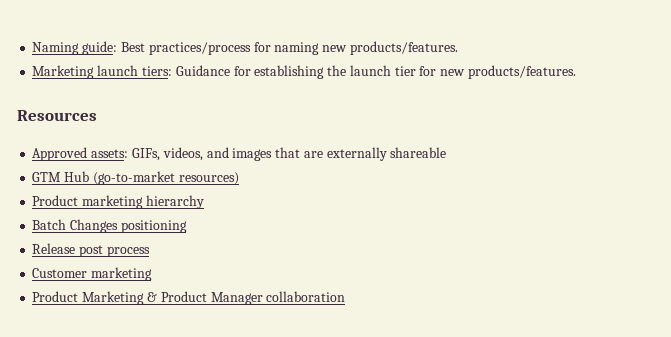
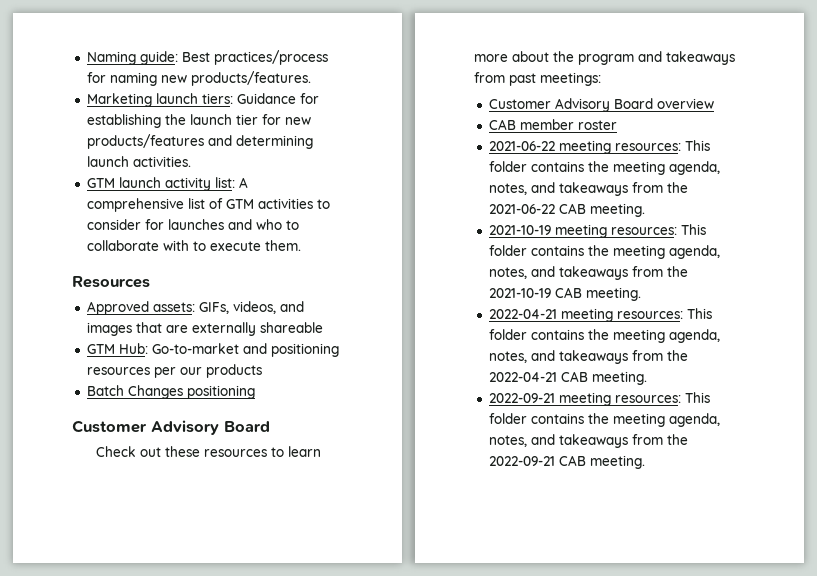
- Marketing launch tiers: Guidance for establishing the launch tier for new products/features.
+ Marketing launch tiers: Guidance for establishing the launch tier for new products/features and determining launch activities.
+ GTM launch activity list: A comprehensive list of GTM activities to consider for launches and who to collaborate with to execute them.
- GTM Hub (go-to-market resources)
- Product marketing hierarchy
+ GTM Hub: Go-to-market and positioning resources per our products
  Batch Changes positioning
- Release post process
- Customer marketing
- Product Marketing & Product Manager collaboration
+ Customer Advisory Board
+ Check out these resources to learn more about the program and takeaways from past meetings:
+ Customer Advisory Board overview
+ CAB member roster
+ 2021-06-22 meeting resources: This folder contains the meeting agenda, notes, and takeaways from the 2021-06-22 CAB meeting.
+ 2021-10-19 meeting resources: This folder contains the meeting agenda, notes, and takeaways from the 2021-10-19 CAB meeting.
+ 2022-04-21 meeting resources: This folder contains the meeting agenda, notes, and takeaways from the 2022-04-21 CAB meeting.
+ 2022-09-21 meeting resources: This folder contains the meeting agenda, notes, and takeaways from the 2022-09-21 CAB meeting.

